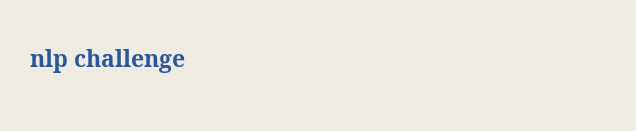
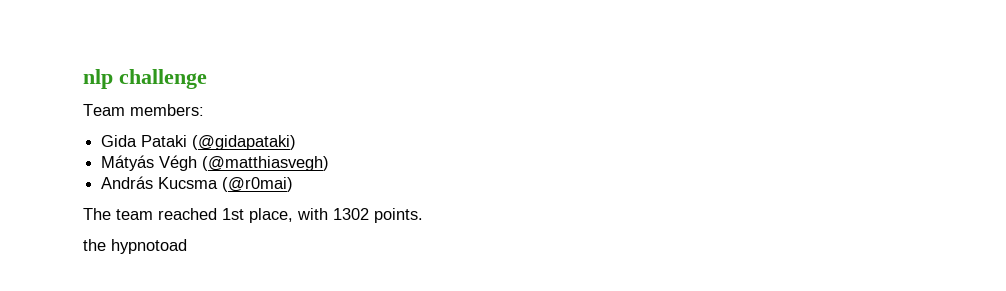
+ Team members:
+ Gida Pataki (@gidapataki)
+ Mátyás Végh (@matthiasvegh)
+ András Kucsma (@r0mai)
+ The team reached 1st place, with 1302 points.
+ the hypnotoad

